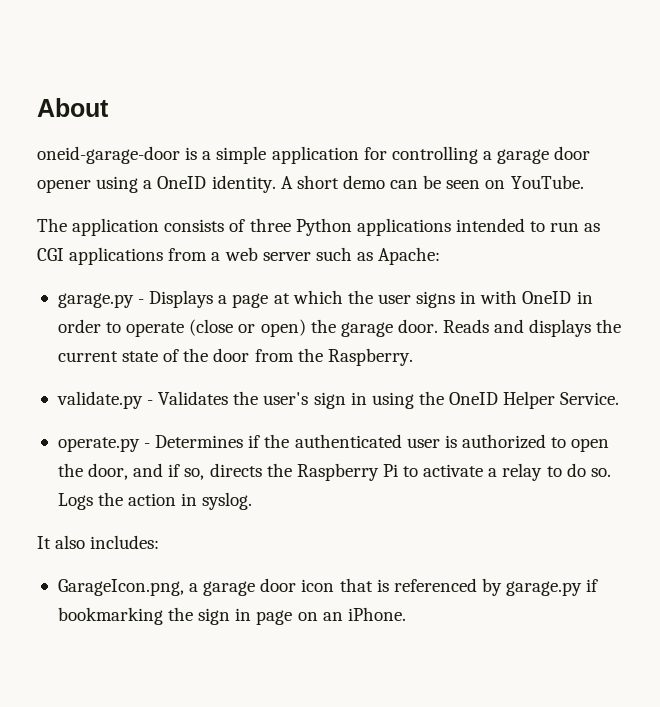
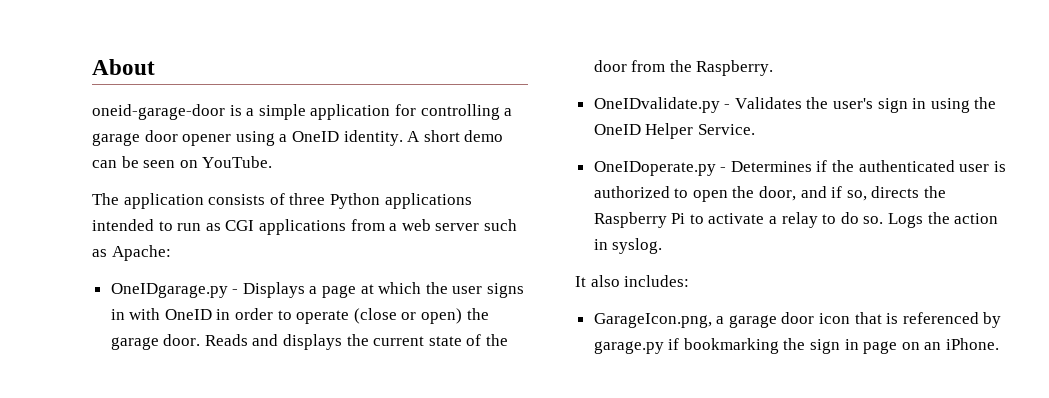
- garage.py - Displays a page at which the user signs in with OneID in order to operate (close or open) the garage door.
+ OneIDgarage.py - Displays a page at which the user signs in with OneID in order to operate (close or open) the garage door.
- validate.py - Validates the user's sign in using the OneID Helper Service.
+ OneIDvalidate.py - Validates the user's sign in using the OneID Helper Service.
- operate.py - Determines if the authenticated user is authorized to open the door, and if so, directs the Raspberry Pi to activate a relay to do so.
+ OneIDoperate.py - Determines if the authenticated user is authorized to open the door, and if so, directs the Raspberry Pi to activate a relay to do so.

